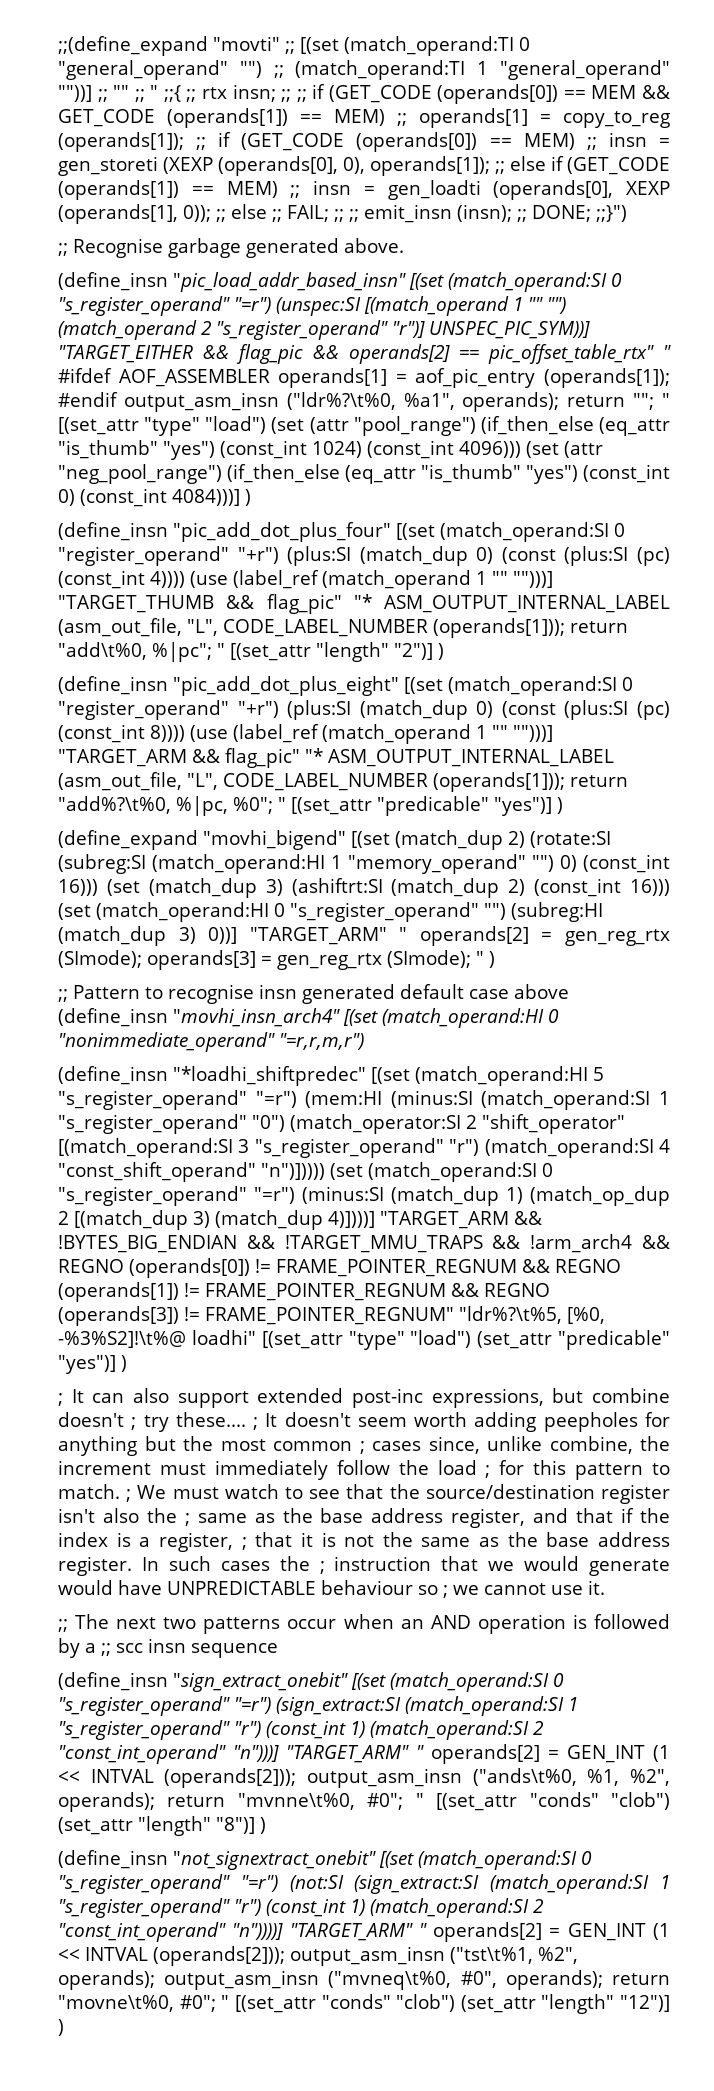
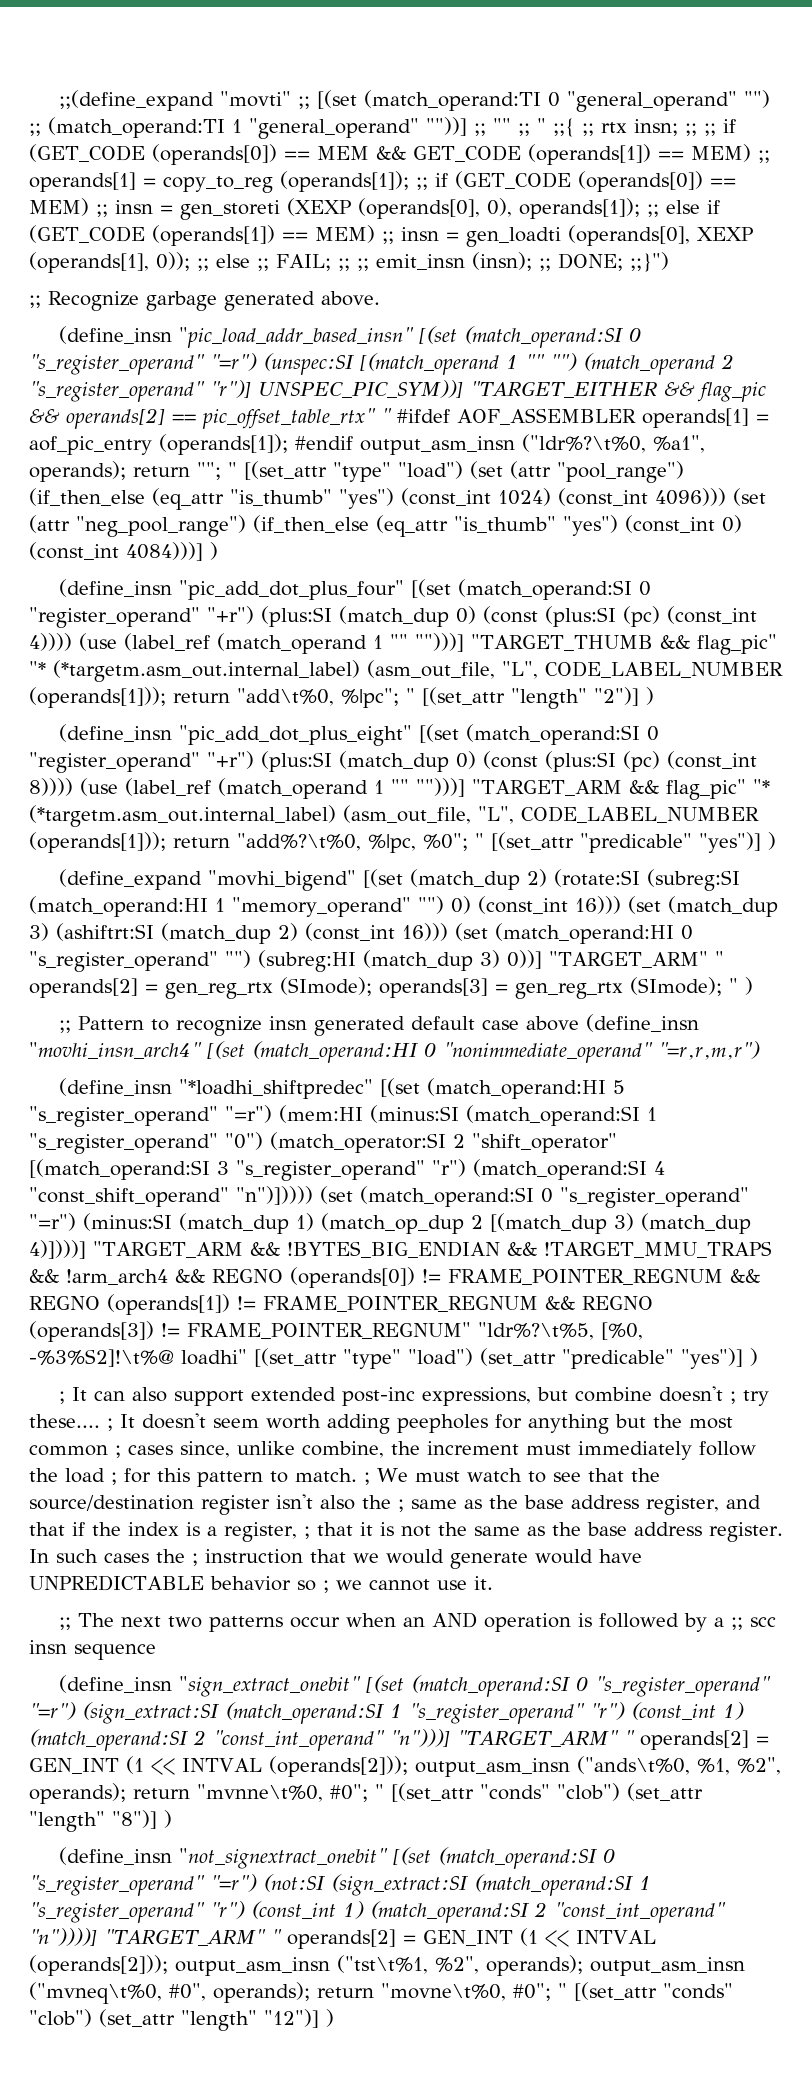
- ;; Recognise garbage generated above.
+ ;; Recognize garbage generated above.
- (define_insn "pic_add_dot_plus_four" [(set (match_operand:SI 0 "register_operand" "+r") (plus:SI (match_dup 0) (const (plus:SI (pc) (const_int 4)))) (use (label_ref (match_operand 1 "" "")))] "TARGET_THUMB && flag_pic" "* ASM_OUTPUT_INTERNAL_LABEL (asm_out_file, "L", CODE_LABEL_NUMBER (operands[1])); return "add\t%0, %|pc"; " [(set_attr "length" "2")] )
+ (define_insn "pic_add_dot_plus_four" [(set (match_operand:SI 0 "register_operand" "+r") (plus:SI (match_dup 0) (const (plus:SI (pc) (const_int 4)))) (use (label_ref (match_operand 1 "" "")))] "TARGET_THUMB && flag_pic" "* (*targetm.asm_out.internal_label) (asm_out_file, "L", CODE_LABEL_NUMBER (operands[1])); return "add\t%0, %|pc"; " [(set_attr "length" "2")] )
- (define_insn "pic_add_dot_plus_eight" [(set (match_operand:SI 0 "register_operand" "+r") (plus:SI (match_dup 0) (const (plus:SI (pc) (const_int 8)))) (use (label_ref (match_operand 1 "" "")))] "TARGET_ARM && flag_pic" "* ASM_OUTPUT_INTERNAL_LABEL (asm_out_file, "L", CODE_LABEL_NUMBER (operands[1])); return "add%?\t%0, %|pc, %0"; " [(set_attr "predicable" "yes")] )
+ (define_insn "pic_add_dot_plus_eight" [(set (match_operand:SI 0 "register_operand" "+r") (plus:SI (match_dup 0) (const (plus:SI (pc) (const_int 8)))) (use (label_ref (match_operand 1 "" "")))] "TARGET_ARM && flag_pic" "* (*targetm.asm_out.internal_label) (asm_out_file, "L", CODE_LABEL_NUMBER (operands[1])); return "add%?\t%0, %|pc, %0"; " [(set_attr "predicable" "yes")] )
- ;; Pattern to recognise insn generated default case above (define_insn "movhi_insn_arch4" [(set (match_operand:HI 0 "nonimmediate_operand" "=r,r,m,r")
+ ;; Pattern to recognize insn generated default case above (define_insn "movhi_insn_arch4" [(set (match_operand:HI 0 "nonimmediate_operand" "=r,r,m,r")
- In such cases the ; instruction that we would generate would have UNPREDICTABLE behaviour so ; we cannot use it.
+ In such cases the ; instruction that we would generate would have UNPREDICTABLE behavior so ; we cannot use it.

